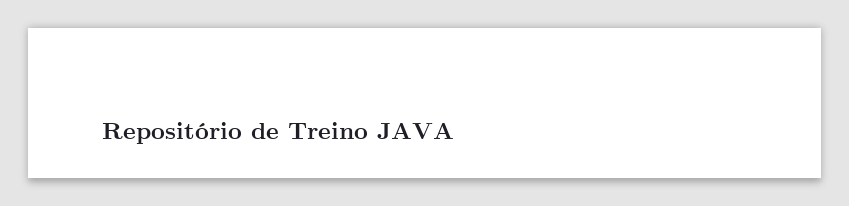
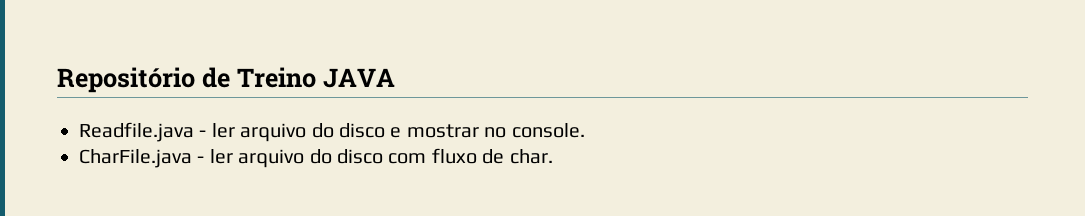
+ Readfile.java - ler arquivo do disco e mostrar no console.
+ CharFile.java - ler arquivo do disco com fluxo de char.

